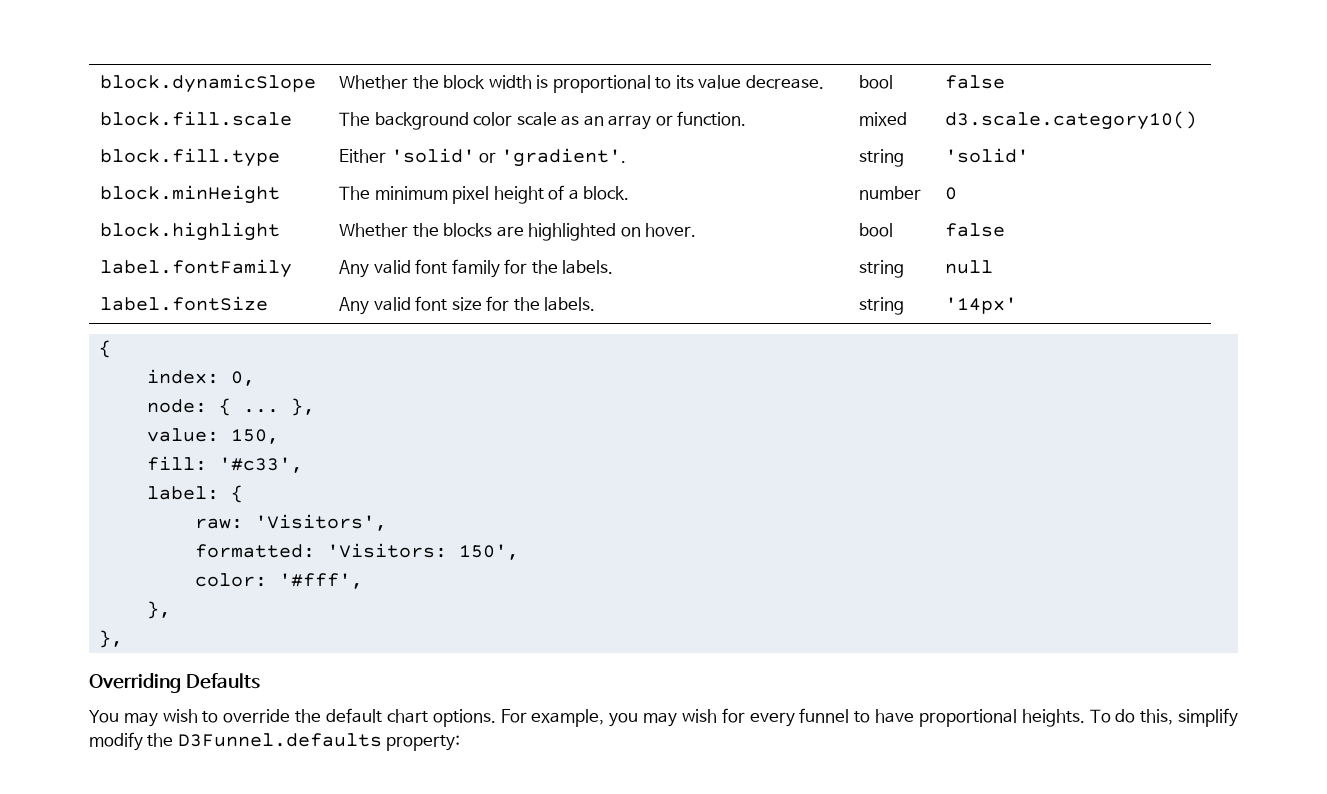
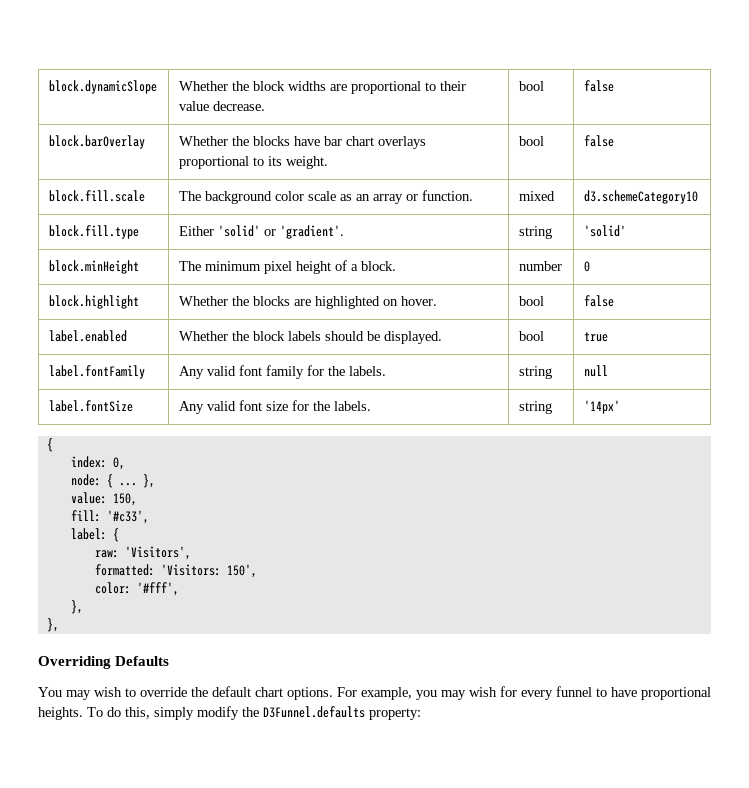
- block.dynamicSlope | Whether the block width is proportional to its value decrease. | bool | false
+ block.dynamicSlope | Whether the block widths are proportional to their value decrease. | bool | false
+ block.barOverlay | Whether the blocks have bar chart overlays proportional to its weight. | bool | false
- block.fill.scale | The background color scale as an array or function. | mixed | d3.scale.category10()
+ block.fill.scale | The background color scale as an array or function. | mixed | d3.schemeCategory10
+ label.enabled | Whether the block labels should be displayed. | bool | true
- To do this, simplify modify the D3Funnel.defaults property:
+ To do this, simply modify the D3Funnel.defaults property:

